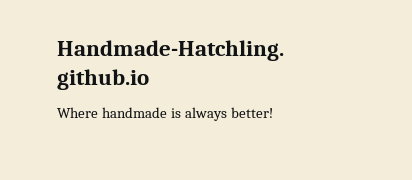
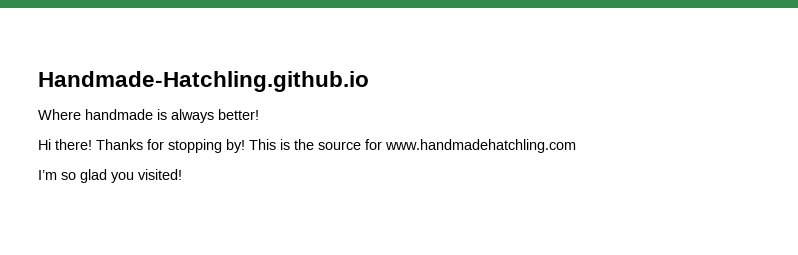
+ Hi there! Thanks for stopping by! This is the source for www.handmadehatchling.com
+ I’m so glad you visited!

